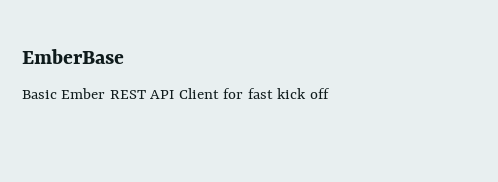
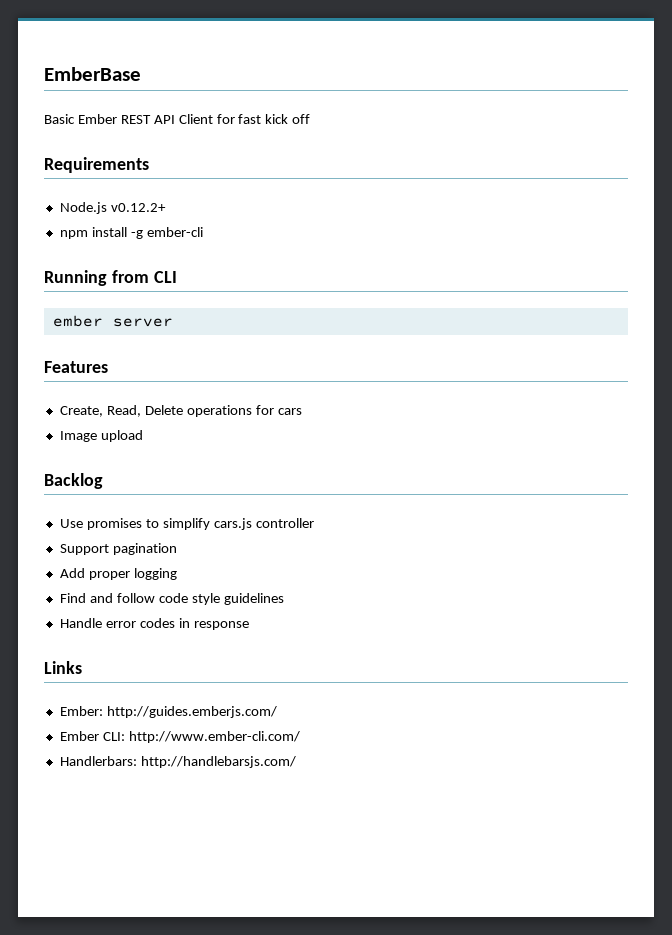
+ Requirements
+ Node.js v0.12.2+
+ npm install -g ember-cli
+ Running from CLI
+ ember server
+ Features
+ Create, Read, Delete operations for cars
+ Image upload
+ Backlog
+ Use promises to simplify cars.js controller
+ Support pagination
+ Add proper logging
+ Find and follow code style guidelines
+ Handle error codes in response
+ Links
+ Ember: http://guides.emberjs.com/
+ Ember CLI: http://www.ember-cli.com/
+ Handlerbars: http://handlebarsjs.com/

